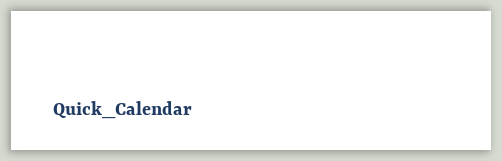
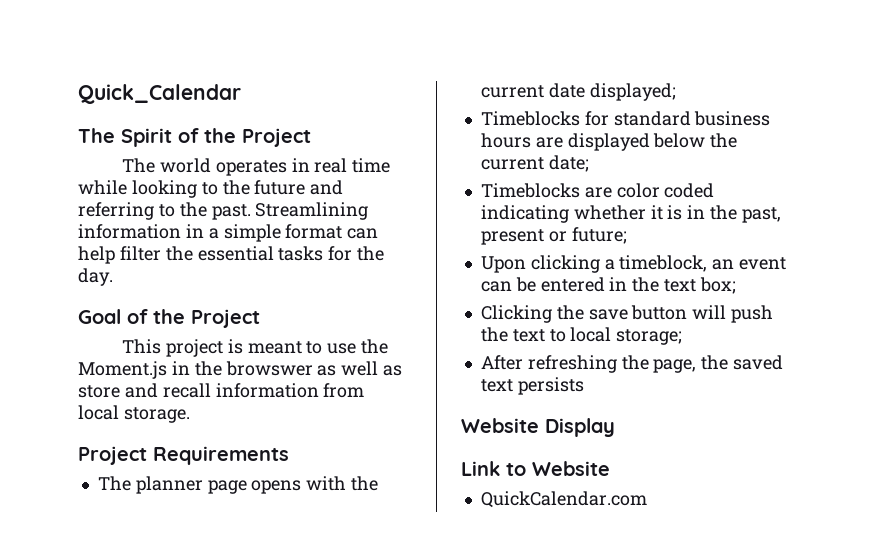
+ The Spirit of the Project
+ The world operates in real time while looking to the future and referring to the past. Streamlining information in a simple format can help filter the essential tasks for the day.
+ Goal of the Project
+ This project is meant to use the Moment.js in the browswer as well as store and recall information from local storage.
+ Project Requirements
+ The planner page opens with the current date displayed;
+ Timeblocks for standard business hours are displayed below the current date;
+ Timeblocks are color coded indicating whether it is in the past, present or future;
+ Upon clicking a timeblock, an event can be entered in the text box;
+ Clicking the save button will push the text to local storage;
+ After refreshing the page, the saved text persists
+ Website Display
+ Link to Website
+ QuickCalendar.com

